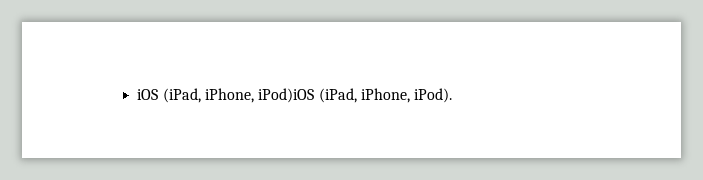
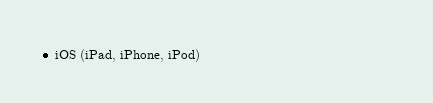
- iOS (iPad, iPhone, iPod)iOS (iPad, iPhone, iPod).
+ iOS (iPad, iPhone, iPod)

